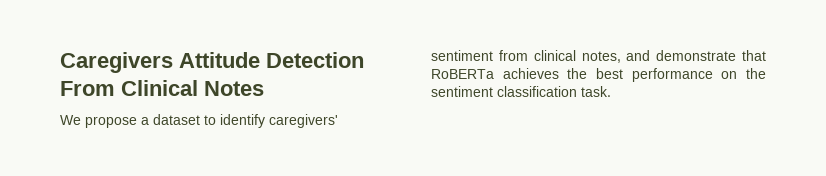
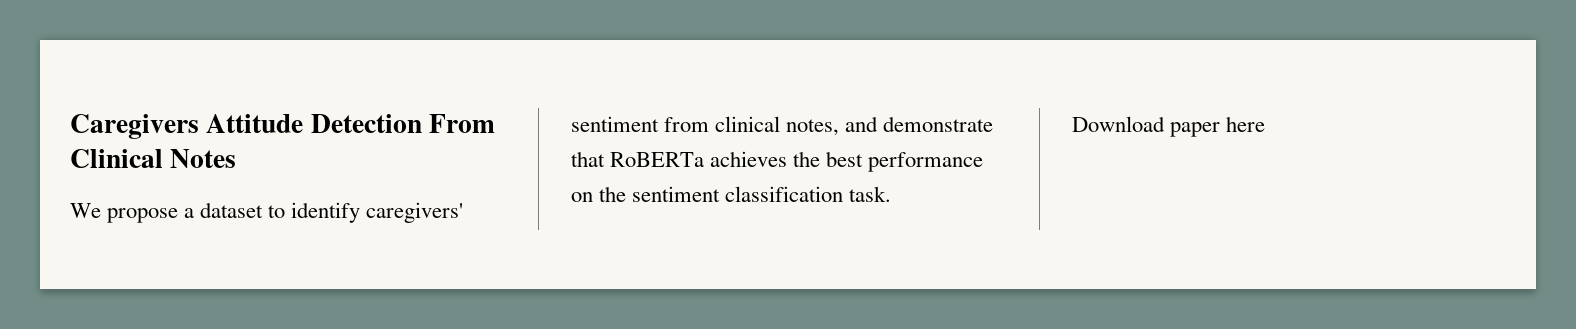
+ Download paper here

